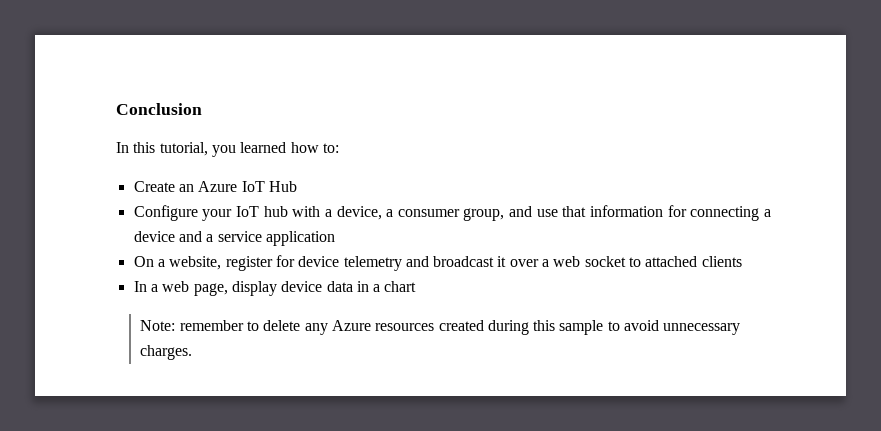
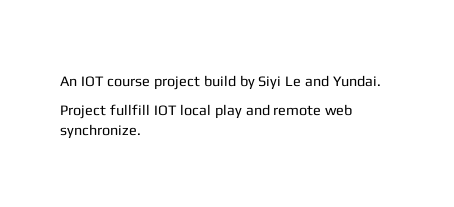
- Conclusion
- In this tutorial, you learned how to:
- Create an Azure IoT Hub
- Configure your IoT hub with a device, a consumer group, and use that information for connecting a device and a service application
- On a website, register for device telemetry and broadcast it over a web socket to attached clients
- In a web page, display device data in a chart
- Note: remember to delete any Azure resources created during this sample to avoid unnecessary charges.
+ An IOT course project build by Siyi Le and Yundai.
+ Project fullfill IOT local play and remote web synchronize.

